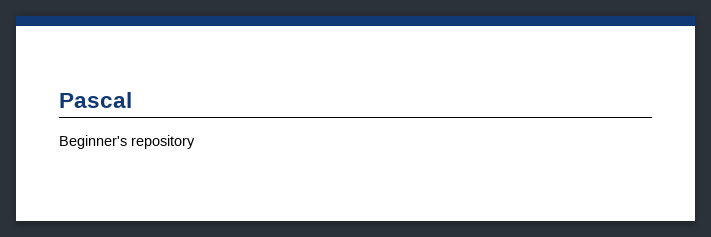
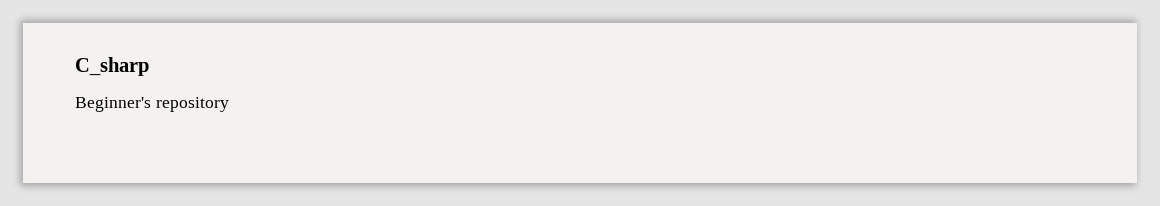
- Pascal
+ C_sharp

